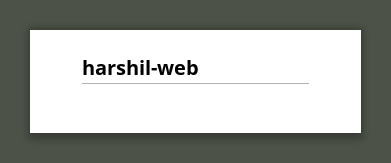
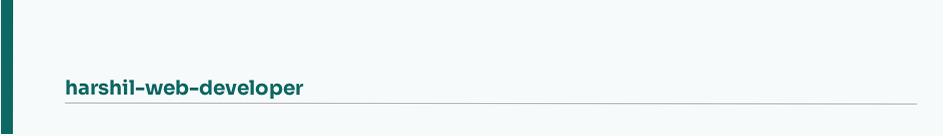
- harshil-web
+ harshil-web-developer

